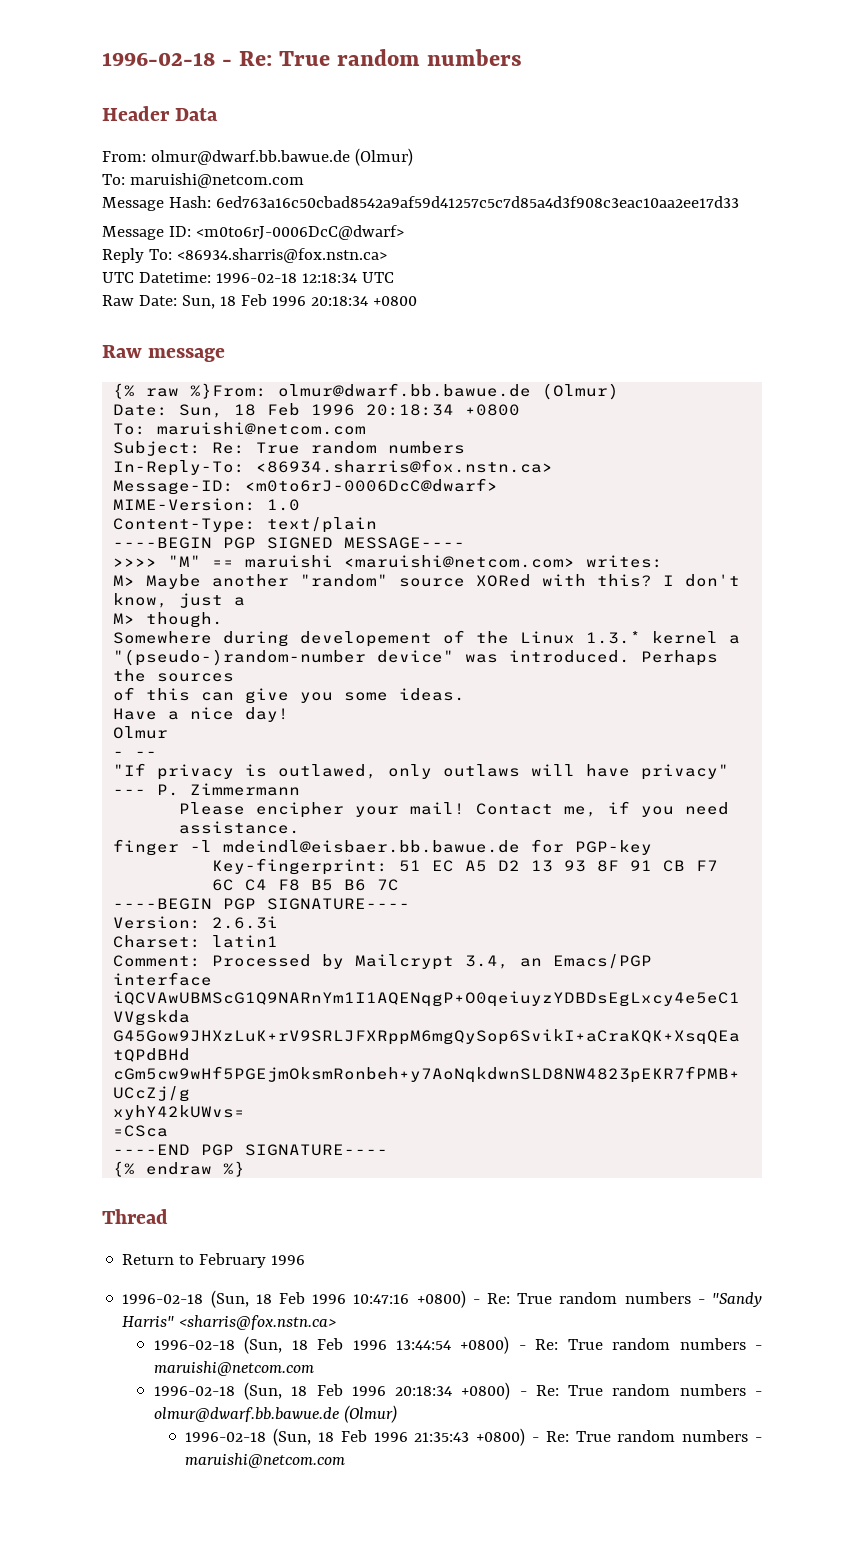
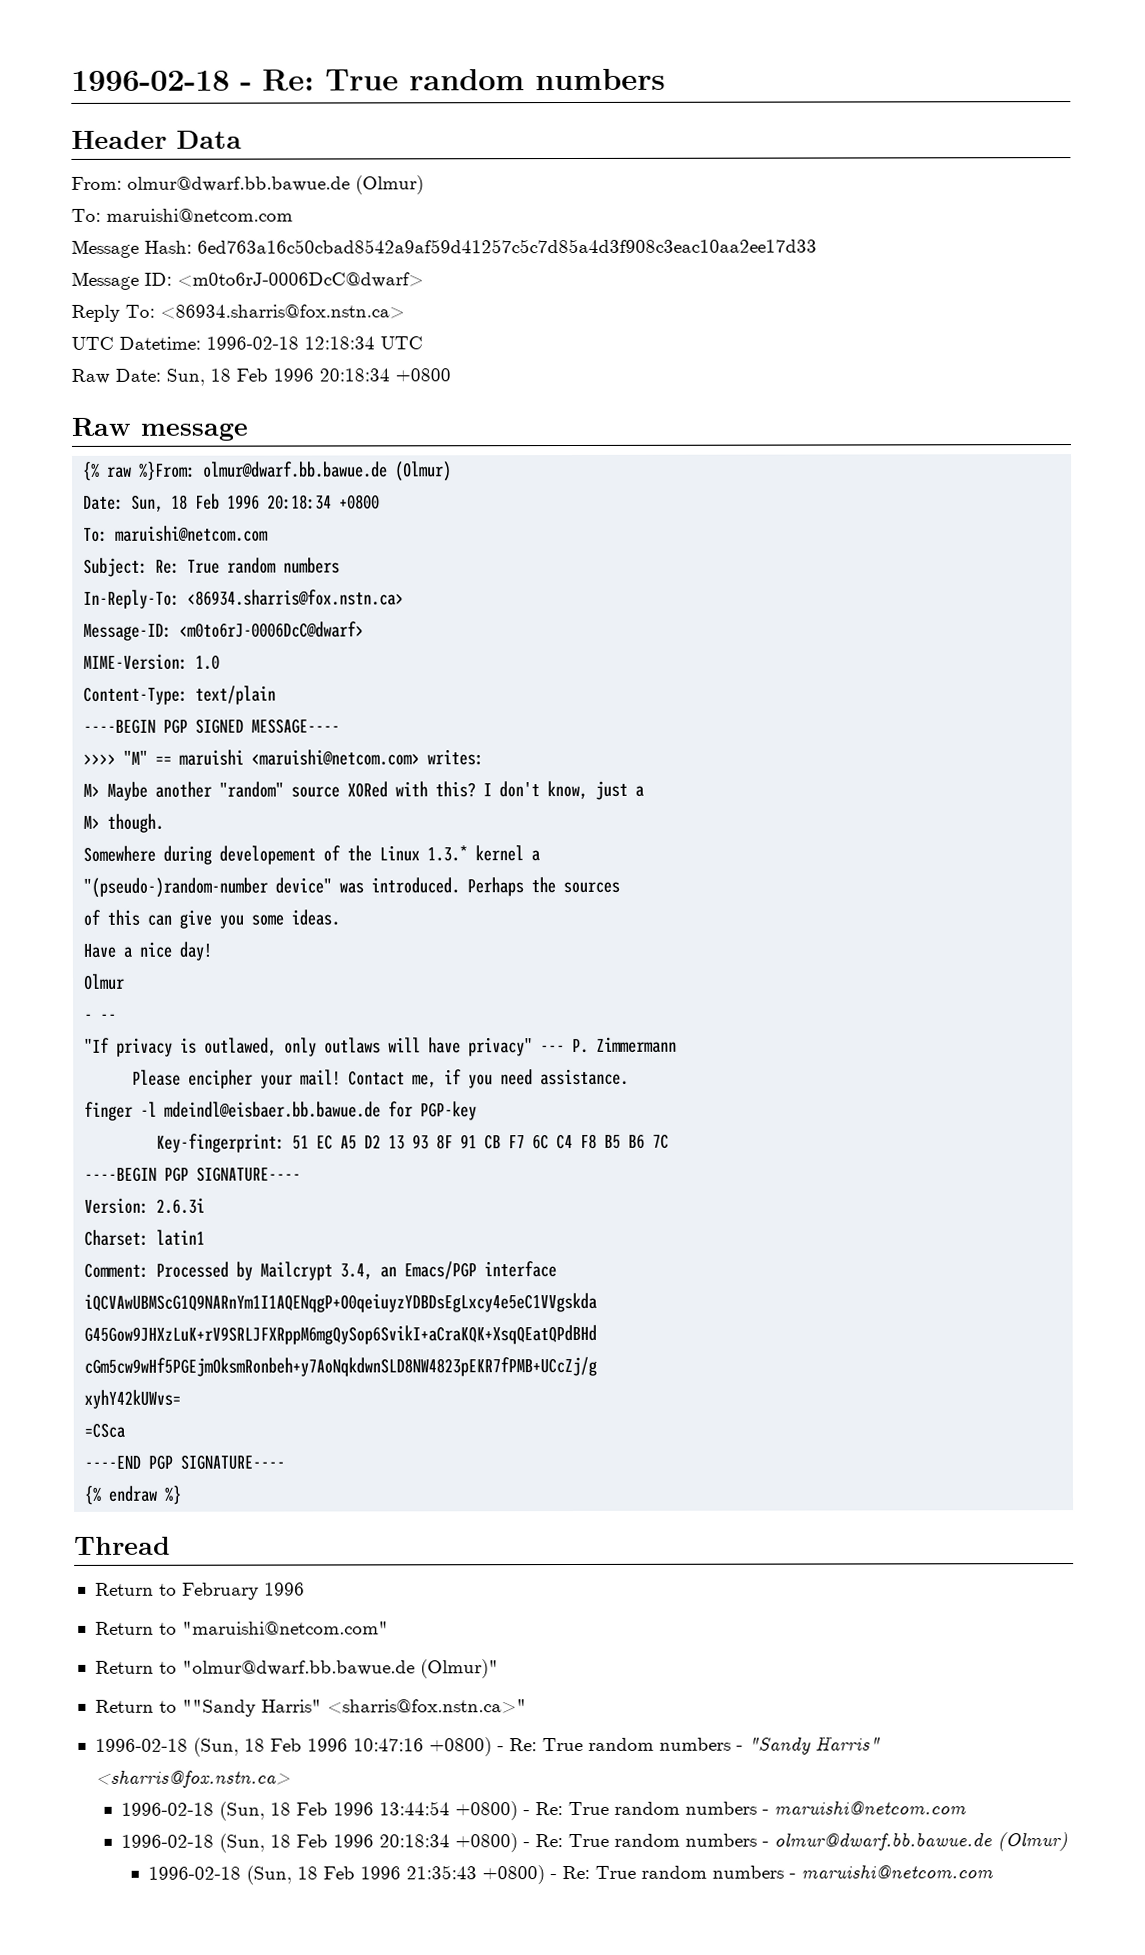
+ Return to "maruishi@netcom.com"
+ Return to "olmur@dwarf.bb.bawue.de (Olmur)"
+ Return to ""Sandy Harris" <sharris@fox.nstn.ca>"

